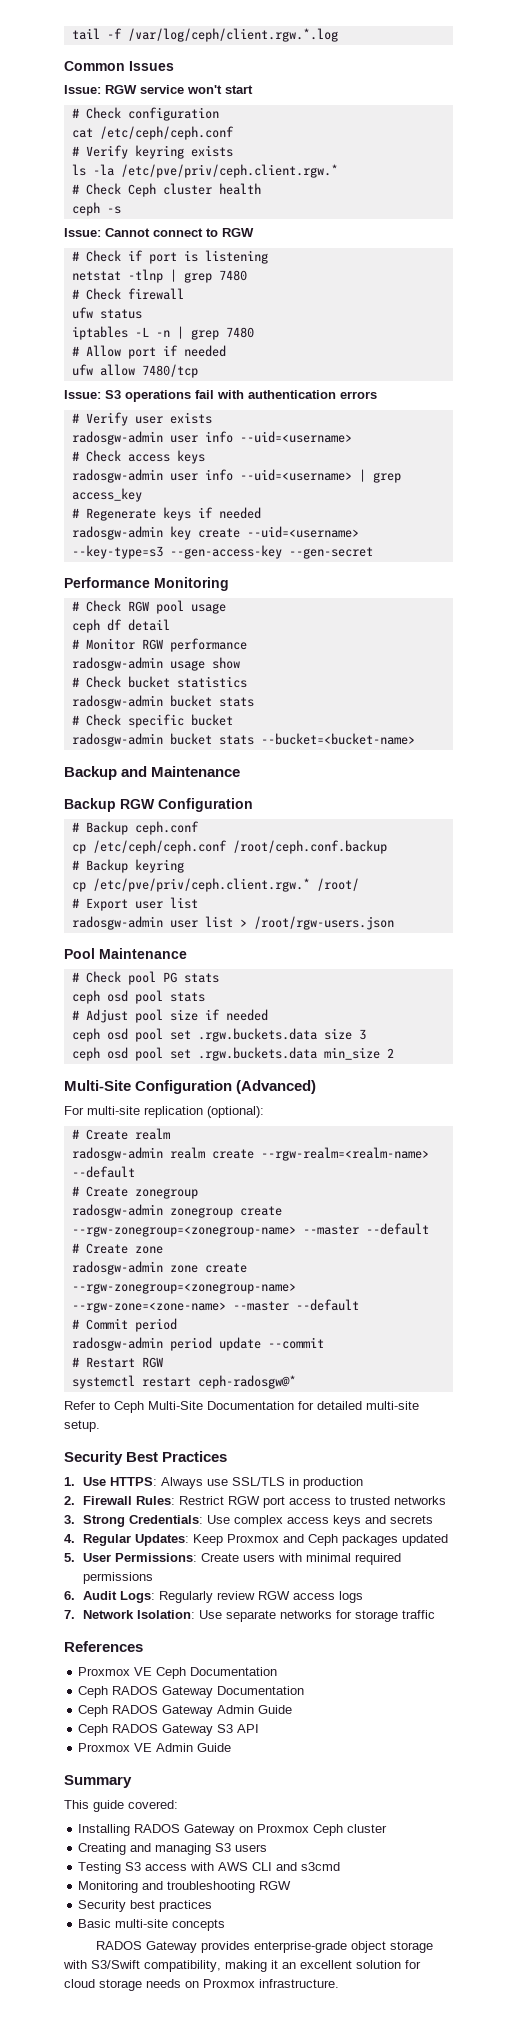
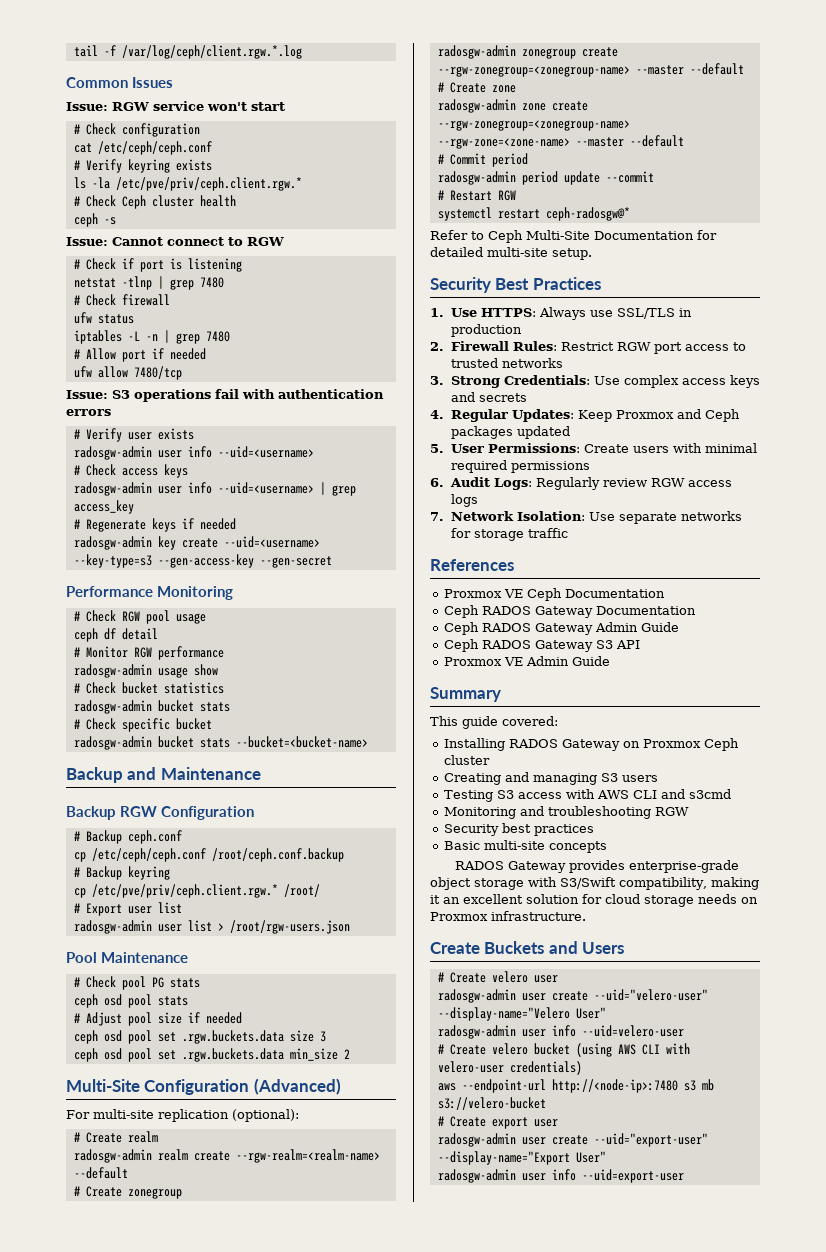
+ Create Buckets and Users
+ # Create velero user
+ radosgw-admin user create --uid="velero-user" --display-name="Velero User"
+ radosgw-admin user info --uid=velero-user
+ # Create velero bucket (using AWS CLI with velero-user credentials)
+ aws --endpoint-url http://<node-ip>:7480 s3 mb s3://velero-bucket
+ # Create export user
+ radosgw-admin user create --uid="export-user" --display-name="Export User"
+ radosgw-admin user info --uid=export-user

